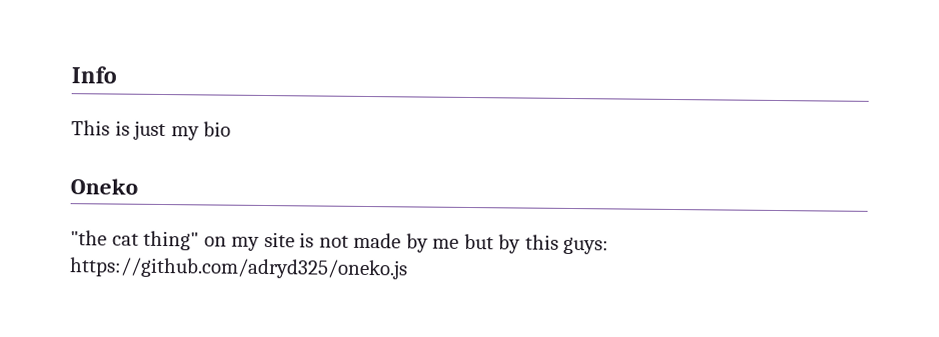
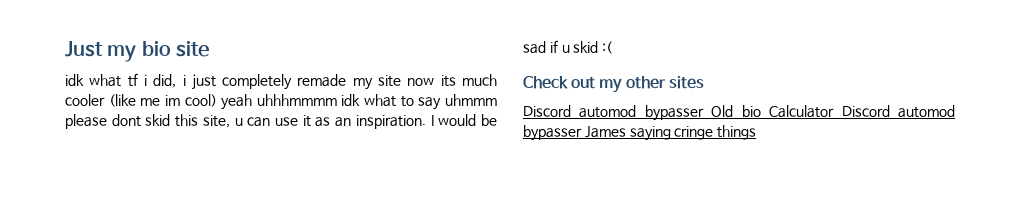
- Info
- This is just my bio
- Oneko
- "the cat thing" on my site is not made by me but by this guys: https://github.com/adryd325/oneko.js
+ Just my bio site
+ idk what tf i did, i just completely remade my site now its much cooler (like me im cool) yeah uhhhmmmm idk what to say uhmmm please dont skid this site, u can use it as an inspiration. I would be sad if u skid :(
+ Check out my other sites
+ Discord automod bypasser Old bio Calculator Discord automod bypasser James saying cringe things

